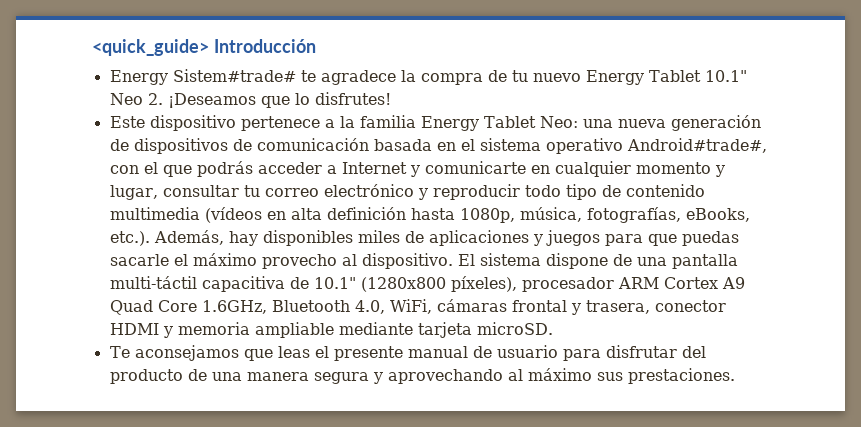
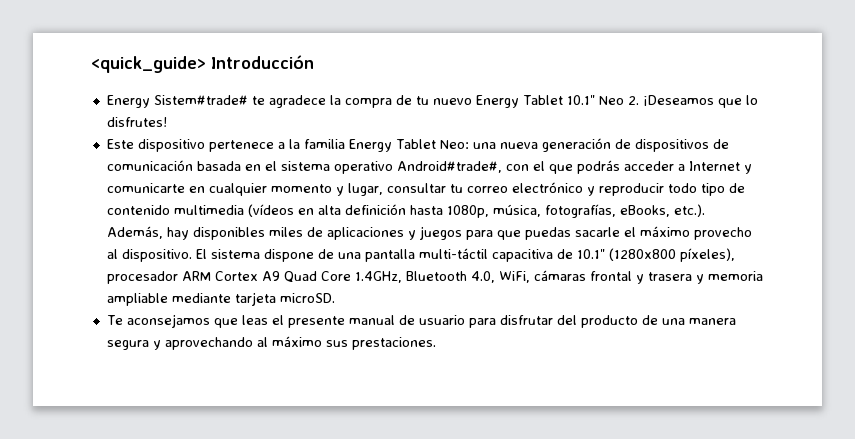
- El sistema dispone de una pantalla multi-táctil capacitiva de 10.1" (1280x800 píxeles), procesador ARM Cortex A9 Quad Core 1.6GHz, Bluetooth 4.0, WiFi, cámaras frontal y trasera, conector HDMI y memoria ampliable mediante tarjeta microSD.
+ El sistema dispone de una pantalla multi-táctil capacitiva de 10.1" (1280x800 píxeles), procesador ARM Cortex A9 Quad Core 1.4GHz, Bluetooth 4.0, WiFi, cámaras frontal y trasera y memoria ampliable mediante tarjeta microSD.

